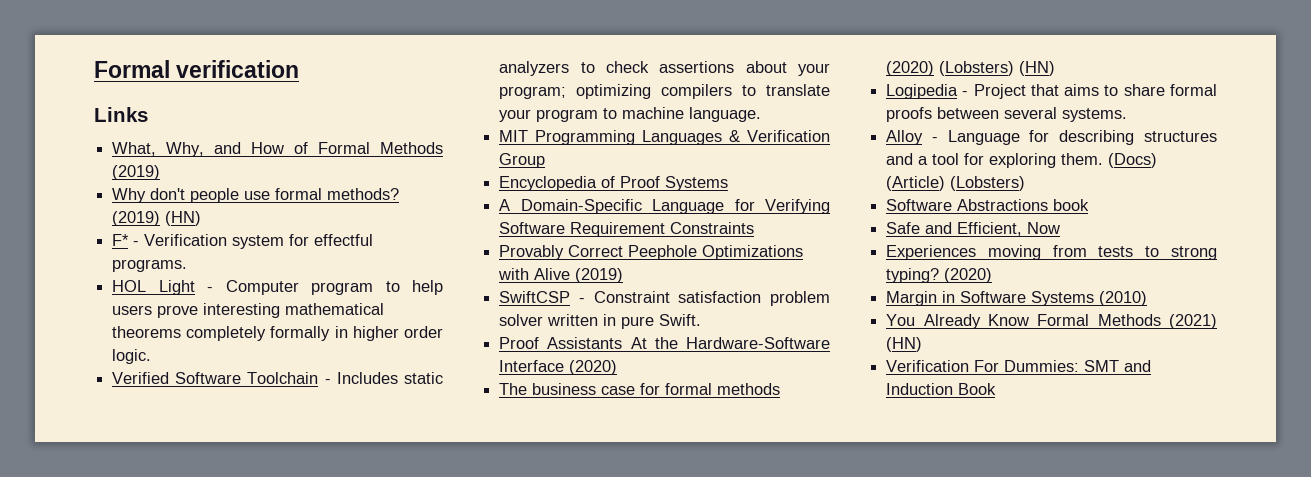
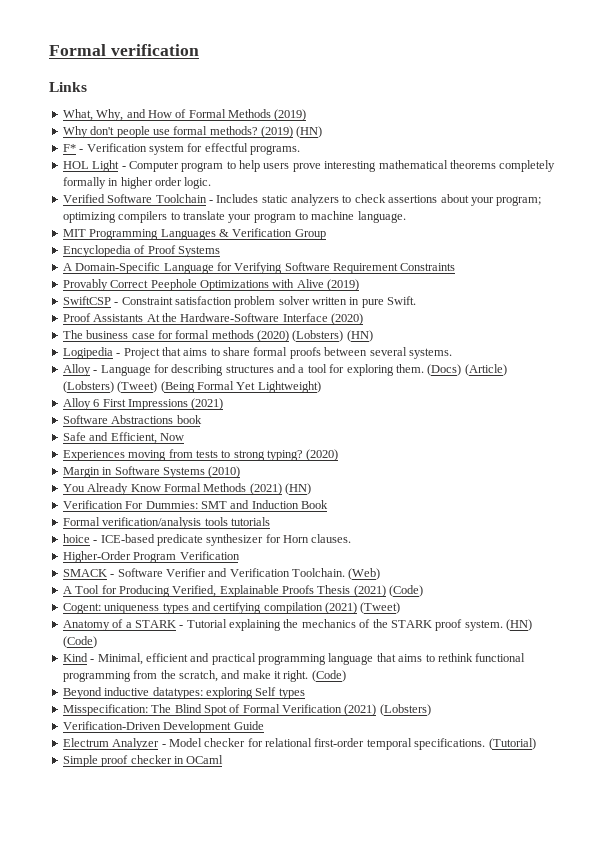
- (Docs) (Article) (Lobsters)
+ (Docs) (Article) (Lobsters) (Tweet) (Being Formal Yet Lightweight)
+ Alloy 6 First Impressions (2021)
+ Formal verification/analysis tools tutorials
+ hoice - ICE-based predicate synthesizer for Horn clauses.
+ Higher-Order Program Verification
+ SMACK - Software Verifier and Verification Toolchain. (Web)
+ A Tool for Producing Verified, Explainable Proofs Thesis (2021) (Code)
+ Cogent: uniqueness types and certifying compilation (2021) (Tweet)
+ Anatomy of a STARK - Tutorial explaining the mechanics of the STARK proof system. (HN) (Code)
+ Kind - Minimal, efficient and practical programming language that aims to rethink functional programming from the scratch, and make it right. (Code)
+ Beyond inductive datatypes: exploring Self types
+ Misspecification: The Blind Spot of Formal Verification (2021) (Lobsters)
+ Verification-Driven Development Guide
+ Electrum Analyzer - Model checker for relational first-order temporal specifications. (Tutorial)
+ Simple proof checker in OCaml

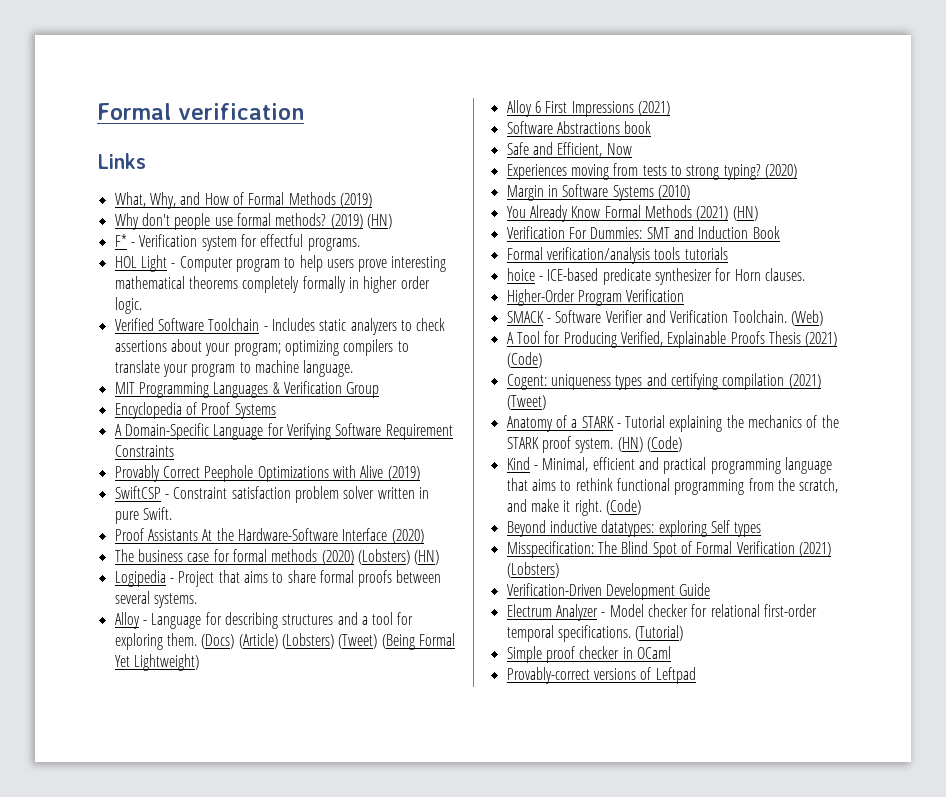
+ Provably-correct versions of Leftpad

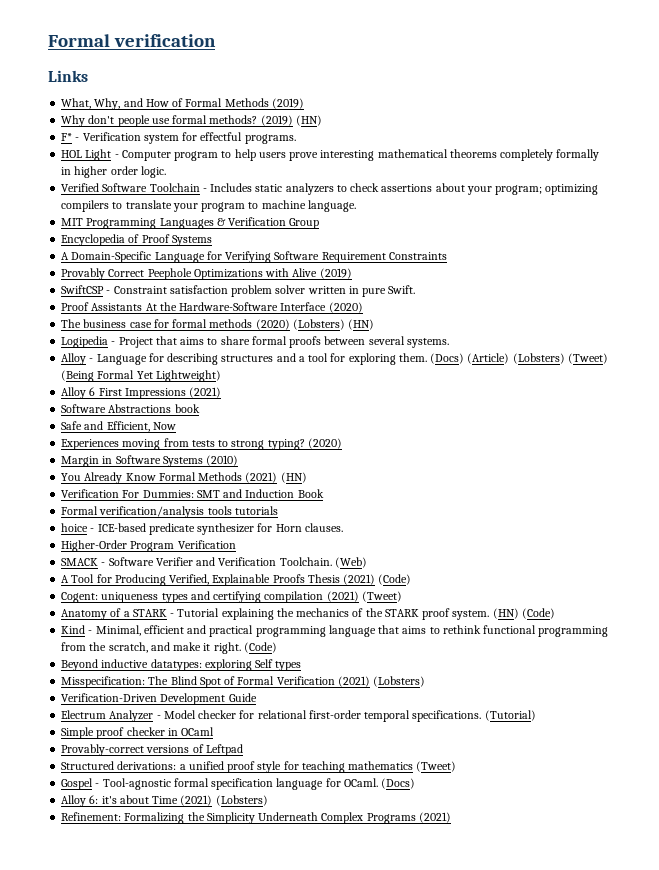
+ Structured derivations: a unified proof style for teaching mathematics (Tweet)
+ Gospel - Tool-agnostic formal specification language for OCaml. (Docs)
+ Alloy 6: it's about Time (2021) (Lobsters)
+ Refinement: Formalizing the Simplicity Underneath Complex Programs (2021)

